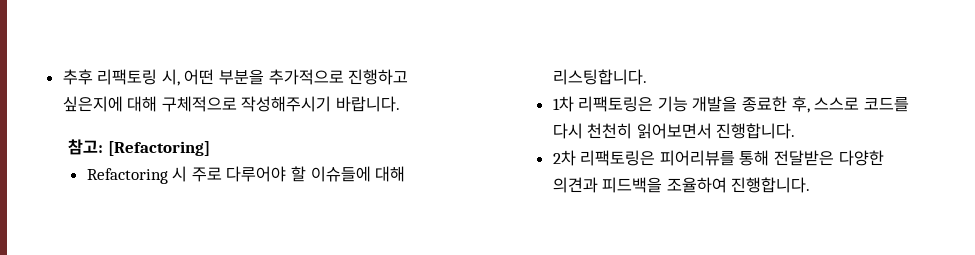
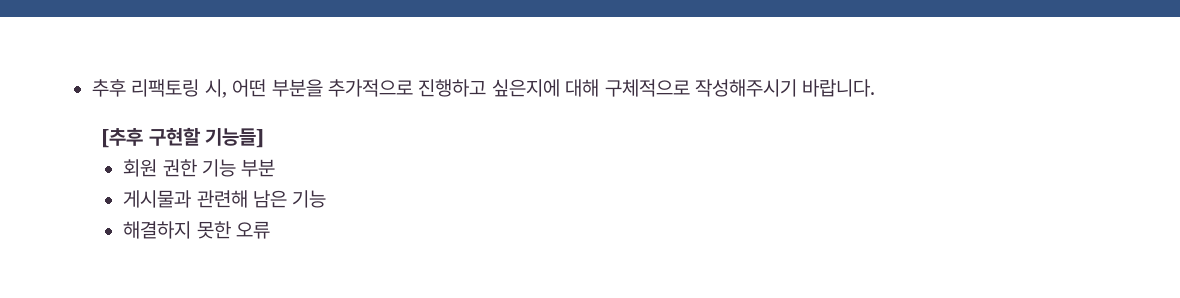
- 참고: [Refactoring]
- Refactoring 시 주로 다루어야 할 이슈들에 대해 리스팅합니다.
- 1차 리팩토링은 기능 개발을 종료한 후, 스스로 코드를 다시 천천히 읽어보면서 진행합니다.
- 2차 리팩토링은 피어리뷰를 통해 전달받은 다양한 의견과 피드백을 조율하여 진행합니다.
+ [추후 구현할 기능들]
+ 회원 권한 기능 부분
+ 게시물과 관련해 남은 기능
+ 해결하지 못한 오류

